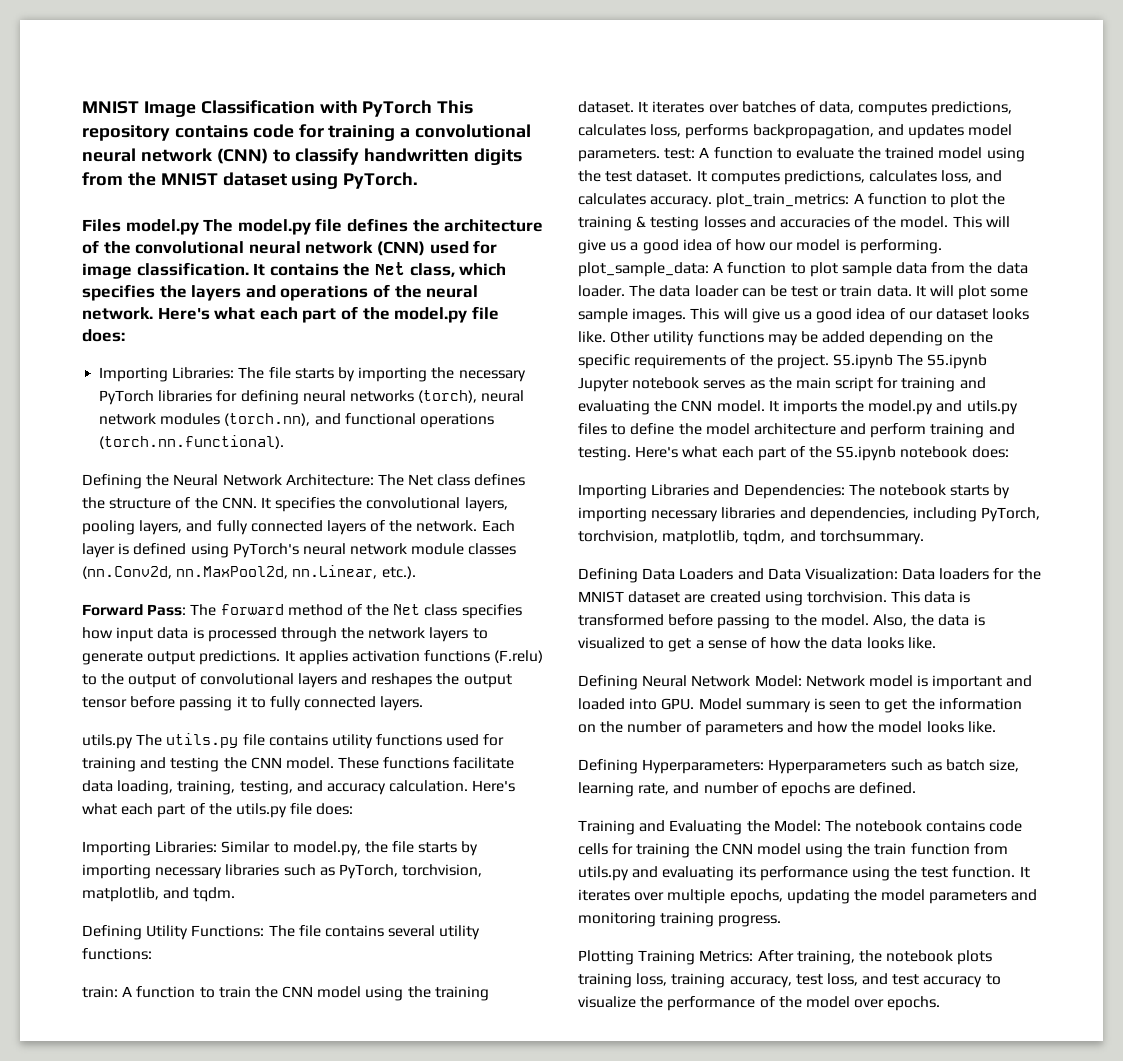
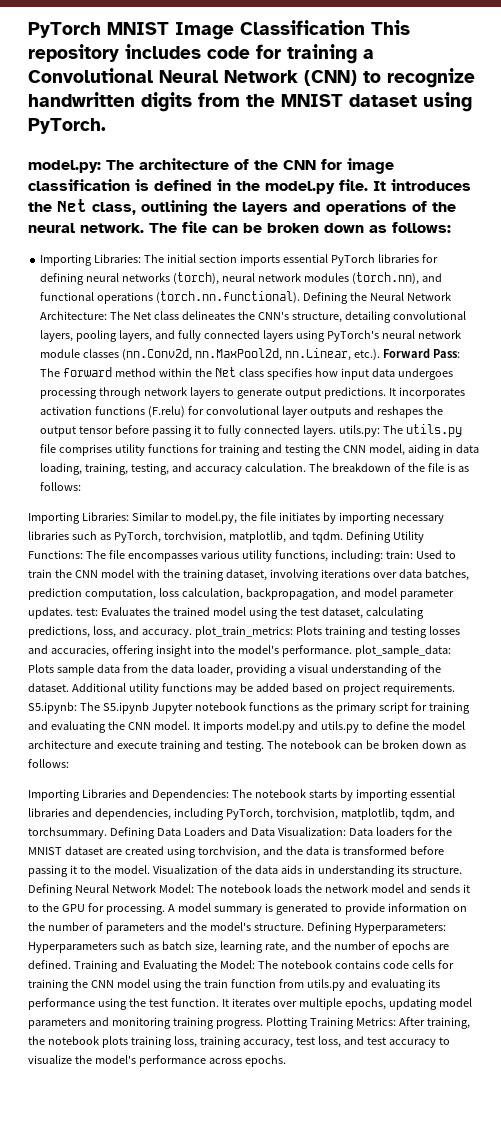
- MNIST Image Classification with PyTorch This repository contains code for training a convolutional neural network (CNN) to classify handwritten digits from the MNIST dataset using PyTorch.
+ PyTorch MNIST Image Classification This repository includes code for training a Convolutional Neural Network (CNN) to recognize handwritten digits from the MNIST dataset using PyTorch.
- Files model.py The model.py file defines the architecture of the convolutional neural network (CNN) used for image classification. It contains the Net class, which specifies the layers and operations of the neural network.
+ model.py: The architecture of the CNN for image classification is defined in the model.py file. It introduces the Net class, outlining the layers and operations of the neural network.
- Here's what each part of the model.py file does:
- Importing Libraries: The file starts by importing the necessary PyTorch libraries for defining neural networks (torch), neural network modules (torch.nn), and functional operations (torch.nn.functional).
- Defining the Neural Network Architecture: The Net class defines the structure of the CNN. It specifies the convolutional layers, pooling layers, and fully connected layers of the network. Each layer is defined using PyTorch's neural network module classes (nn.Conv2d, nn.MaxPool2d, nn.Linear, etc.).
- Forward Pass: The forward method of the Net class specifies how input data is processed through the network layers to generate output predictions.
+ The file can be broken down as follows:
+ Importing Libraries: The initial section imports essential PyTorch libraries for defining neural networks (torch), neural network modules (torch.nn), and functional operations (torch.nn.functional). Defining the Neural Network Architecture: The Net class delineates the CNN's structure, detailing convolutional layers, pooling layers, and fully connected layers using PyTorch's neural network module classes (nn.Conv2d, nn.MaxPool2d, nn.Linear, etc.). Forward Pass: The forward method within the Net class specifies how input data undergoes processing through network layers to generate output predictions.
- It applies activation functions (F.relu) to the output of convolutional layers and reshapes the output tensor before passing it to fully connected layers.
- utils.py The utils.py file contains utility functions used for training and testing the CNN model. These functions facilitate data loading, training, testing, and accuracy calculation.
+ It incorporates activation functions (F.relu) for convolutional layer outputs and reshapes the output tensor before passing it to fully connected layers. utils.py: The utils.py file comprises utility functions for training and testing the CNN model, aiding in data loading, training, testing, and accuracy calculation.
- Here's what each part of the utils.py file does:
+ The breakdown of the file is as follows:
- Importing Libraries: Similar to model.py, the file starts by importing necessary libraries such as PyTorch, torchvision, matplotlib, and tqdm.
- Defining Utility Functions: The file contains several utility functions:
- train: A function to train the CNN model using the training dataset. It iterates over batches of data, computes predictions, calculates loss, performs backpropagation, and updates model parameters. test: A function to evaluate the trained model using the test dataset. It computes predictions, calculates loss, and calculates accuracy. plot_train_metrics: A function to plot the training & testing losses and accuracies of the model. This will give us a good idea of how our model is performing. plot_sample_data: A function to plot sample data from the data loader. The data loader can be test or train data. It will plot some sample images. This will give us a good idea of our dataset looks like. Other utility functions may be added depending on the specific requirements of the project. S5.ipynb The S5.ipynb Jupyter notebook serves as the main script for training and evaluating the CNN model.
+ Importing Libraries: Similar to model.py, the file initiates by importing necessary libraries such as PyTorch, torchvision, matplotlib, and tqdm. Defining Utility Functions: The file encompasses various utility functions, including: train: Used to train the CNN model with the training dataset, involving iterations over data batches, prediction computation, loss calculation, backpropagation, and model parameter updates. test: Evaluates the trained model using the test dataset, calculating predictions, loss, and accuracy. plot_train_metrics: Plots training and testing losses and accuracies, offering insight into the model's performance. plot_sample_data: Plots sample data from the data loader, providing a visual understanding of the dataset. Additional utility functions may be added based on project requirements. S5.ipynb: The S5.ipynb Jupyter notebook functions as the primary script for training and evaluating the CNN model.
- It imports the model.py and utils.py files to define the model architecture and perform training and testing.
+ It imports model.py and utils.py to define the model architecture and execute training and testing.
- Here's what each part of the S5.ipynb notebook does:
+ The notebook can be broken down as follows:
- Importing Libraries and Dependencies: The notebook starts by importing necessary libraries and dependencies, including PyTorch, torchvision, matplotlib, tqdm, and torchsummary.
- Defining Data Loaders and Data Visualization: Data loaders for the MNIST dataset are created using torchvision. This data is transformed before passing to the model.
+ Importing Libraries and Dependencies: The notebook starts by importing essential libraries and dependencies, including PyTorch, torchvision, matplotlib, tqdm, and torchsummary. Defining Data Loaders and Data Visualization: Data loaders for the MNIST dataset are created using torchvision, and the data is transformed before passing it to the model.
- Also, the data is visualized to get a sense of how the data looks like.
- Defining Neural Network Model: Network model is important and loaded into GPU. Model summary is seen to get the information on the number of parameters and how the model looks like.
- Defining Hyperparameters: Hyperparameters such as batch size, learning rate, and number of epochs are defined.
- Training and Evaluating the Model: The notebook contains code cells for training the CNN model using the train function from utils.py and evaluating its performance using the test function.
+ Visualization of the data aids in understanding its structure. Defining Neural Network Model: The notebook loads the network model and sends it to the GPU for processing. A model summary is generated to provide information on the number of parameters and the model's structure. Defining Hyperparameters: Hyperparameters such as batch size, learning rate, and the number of epochs are defined. Training and Evaluating the Model: The notebook contains code cells for training the CNN model using the train function from utils.py and evaluating its performance using the test function.
- It iterates over multiple epochs, updating the model parameters and monitoring training progress.
- Plotting Training Metrics: After training, the notebook plots training loss, training accuracy, test loss, and test accuracy to visualize the performance of the model over epochs.
+ It iterates over multiple epochs, updating model parameters and monitoring training progress. Plotting Training Metrics: After training, the notebook plots training loss, training accuracy, test loss, and test accuracy to visualize the model's performance across epochs.

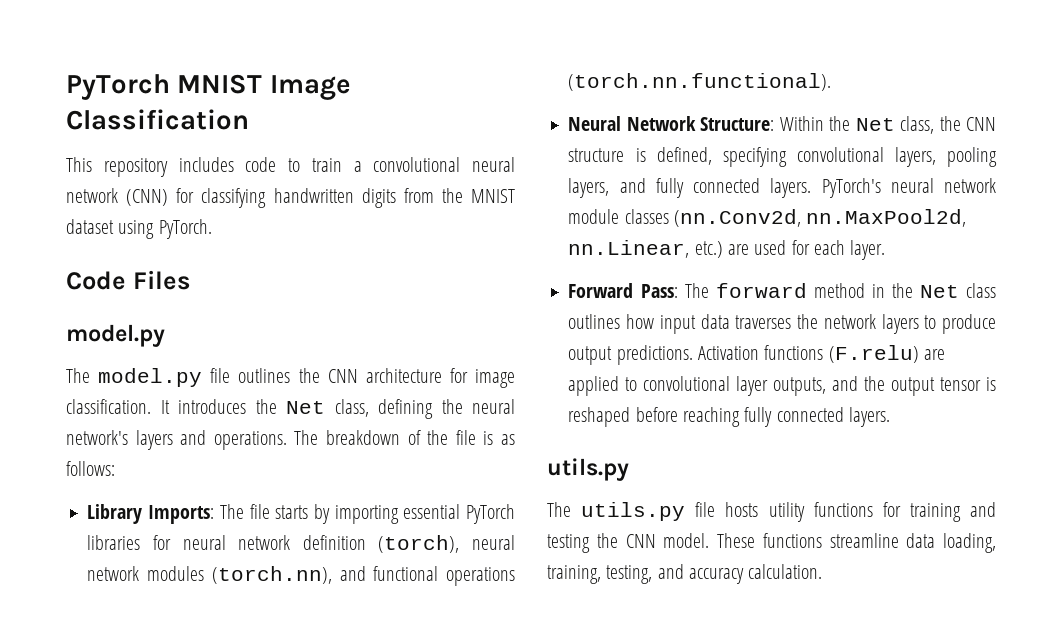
- PyTorch MNIST Image Classification This repository includes code for training a Convolutional Neural Network (CNN) to recognize handwritten digits from the MNIST dataset using PyTorch.
+ PyTorch MNIST Image Classification
+ This repository includes code to train a convolutional neural network (CNN) for classifying handwritten digits from the MNIST dataset using PyTorch.
- model.py: The architecture of the CNN for image classification is defined in the model.py file.
+ Code Files
+ model.py
+ The model.py file outlines the CNN architecture for image classification.
- It introduces the Net class, outlining the layers and operations of the neural network. The file can be broken down as follows:
- Importing Libraries: The initial section imports essential PyTorch libraries for defining neural networks (torch), neural network modules (torch.nn), and functional operations (torch.nn.functional). Defining the Neural Network Architecture: The Net class delineates the CNN's structure, detailing convolutional layers, pooling layers, and fully connected layers using PyTorch's neural network module classes (nn.Conv2d, nn.MaxPool2d, nn.Linear, etc.). Forward Pass: The forward method within the Net class specifies how input data undergoes processing through network layers to generate output predictions.
+ It introduces the Net class, defining the neural network's layers and operations. The breakdown of the file is as follows:
+ Library Imports: The file starts by importing essential PyTorch libraries for neural network definition (torch), neural network modules (torch.nn), and functional operations (torch.nn.functional).
+ Neural Network Structure: Within the Net class, the CNN structure is defined, specifying convolutional layers, pooling layers, and fully connected layers. PyTorch's neural network module classes (nn.Conv2d, nn.MaxPool2d, nn.Linear, etc.) are used for each layer.
+ Forward Pass: The forward method in the Net class outlines how input data traverses the network layers to produce output predictions.
- It incorporates activation functions (F.relu) for convolutional layer outputs and reshapes the output tensor before passing it to fully connected layers. utils.py: The utils.py file comprises utility functions for training and testing the CNN model, aiding in data loading, training, testing, and accuracy calculation. The breakdown of the file is as follows:
- Importing Libraries: Similar to model.py, the file initiates by importing necessary libraries such as PyTorch, torchvision, matplotlib, and tqdm. Defining Utility Functions: The file encompasses various utility functions, including: train: Used to train the CNN model with the training dataset, involving iterations over data batches, prediction computation, loss calculation, backpropagation, and model parameter updates. test: Evaluates the trained model using the test dataset, calculating predictions, loss, and accuracy. plot_train_metrics: Plots training and testing losses and accuracies, offering insight into the model's performance. plot_sample_data: Plots sample data from the data loader, providing a visual understanding of the dataset. Additional utility functions may be added based on project requirements. S5.ipynb: The S5.ipynb Jupyter notebook functions as the primary script for training and evaluating the CNN model. It imports model.py and utils.py to define the model architecture and execute training and testing. The notebook can be broken down as follows:
- Importing Libraries and Dependencies: The notebook starts by importing essential libraries and dependencies, including PyTorch, torchvision, matplotlib, tqdm, and torchsummary. Defining Data Loaders and Data Visualization: Data loaders for the MNIST dataset are created using torchvision, and the data is transformed before passing it to the model. Visualization of the data aids in understanding its structure. Defining Neural Network Model: The notebook loads the network model and sends it to the GPU for processing. A model summary is generated to provide information on the number of parameters and the model's structure. Defining Hyperparameters: Hyperparameters such as batch size, learning rate, and the number of epochs are defined. Training and Evaluating the Model: The notebook contains code cells for training the CNN model using the train function from utils.py and evaluating its performance using the test function. It iterates over multiple epochs, updating model parameters and monitoring training progress. Plotting Training Metrics: After training, the notebook plots training loss, training accuracy, test loss, and test accuracy to visualize the model's performance across epochs.
+ Activation functions (F.relu) are applied to convolutional layer outputs, and the output tensor is reshaped before reaching fully connected layers.
+ utils.py
+ The utils.py file hosts utility functions for training and testing the CNN model. These functions streamline data loading, training, testing, and accuracy calculation.

